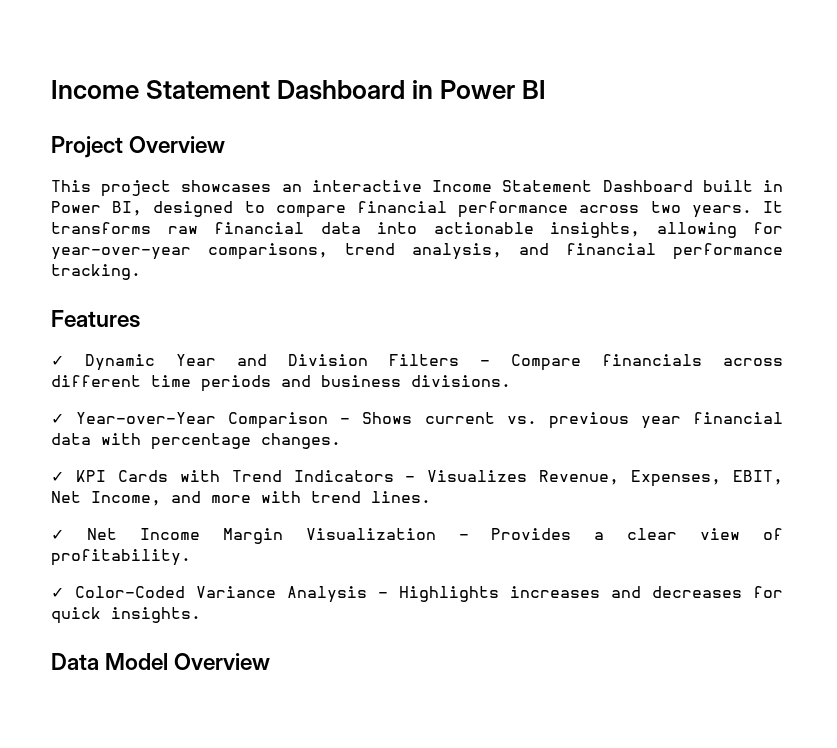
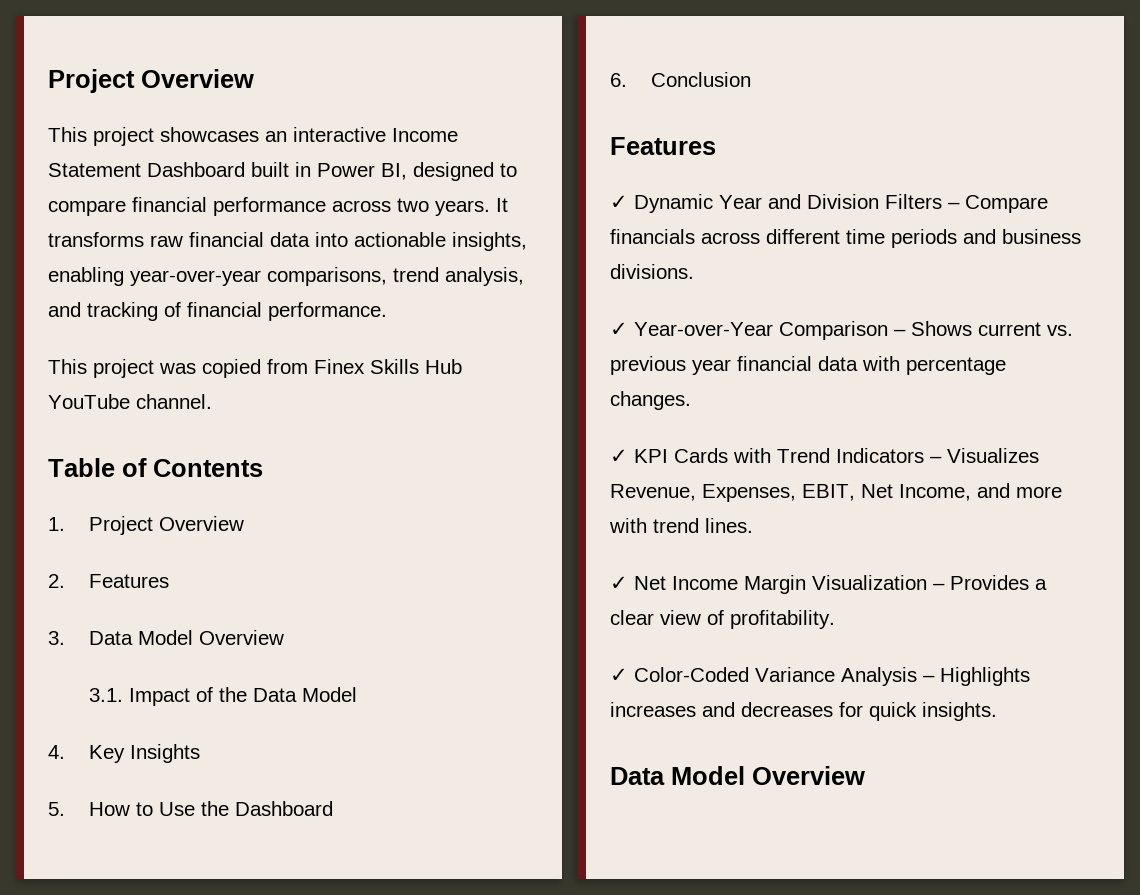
- Income Statement Dashboard in Power BI
- It transforms raw financial data into actionable insights, allowing for year-over-year comparisons, trend analysis, and financial performance tracking.
+ It transforms raw financial data into actionable insights, enabling year-over-year comparisons, trend analysis, and tracking of financial performance.
+ This project was copied from Finex Skills Hub YouTube channel.
+ Table of Contents
+ 1. Project Overview
+ 2. Features
+ 3. Data Model Overview
+ 3.1. Impact of the Data Model
+ 4. Key Insights
+ 5. How to Use the Dashboard
+ 6. Conclusion

